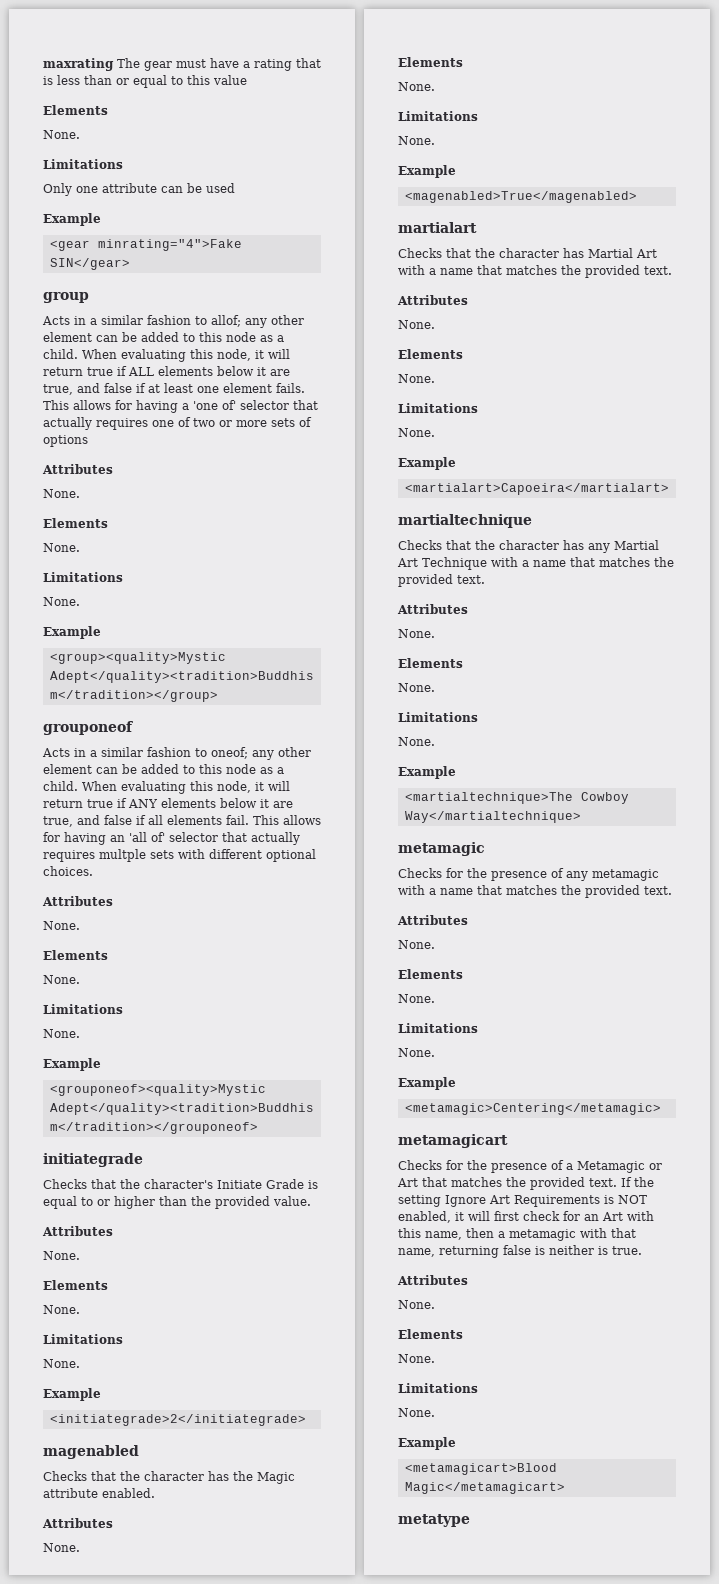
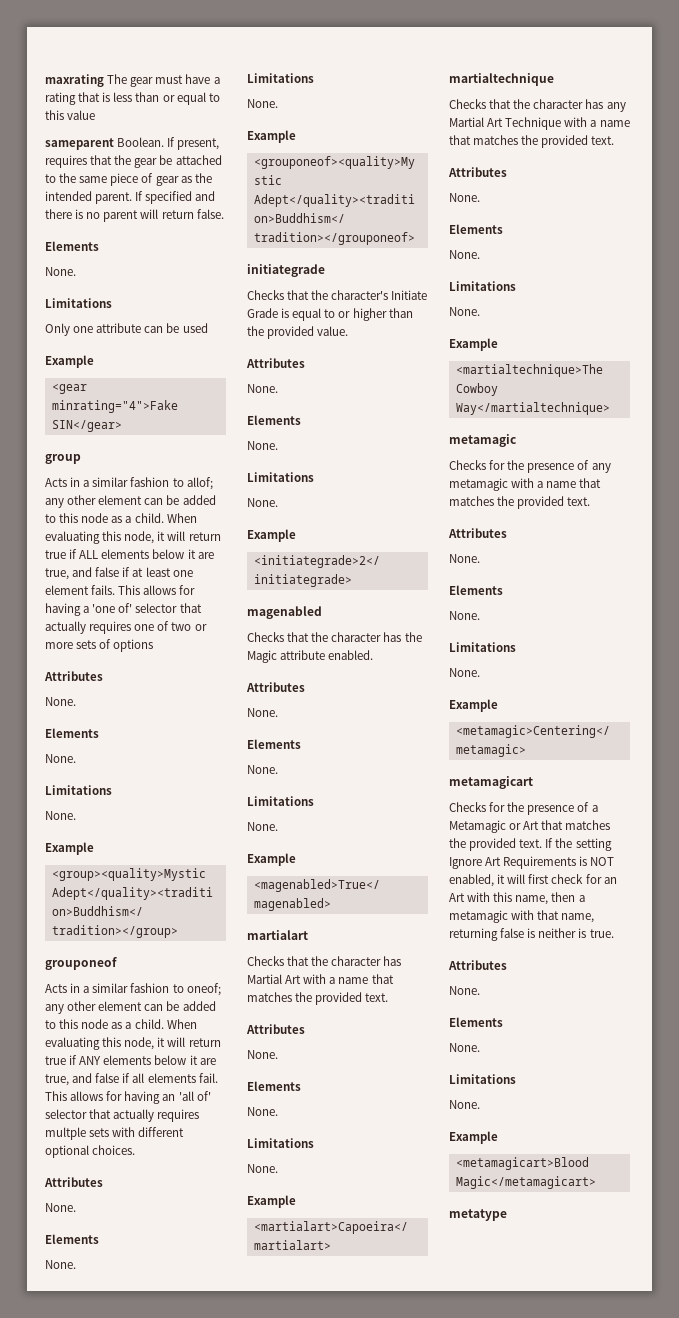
+ sameparent Boolean. If present, requires that the gear be attached to the same piece of gear as the intended parent. If specified and there is no parent will return false.

